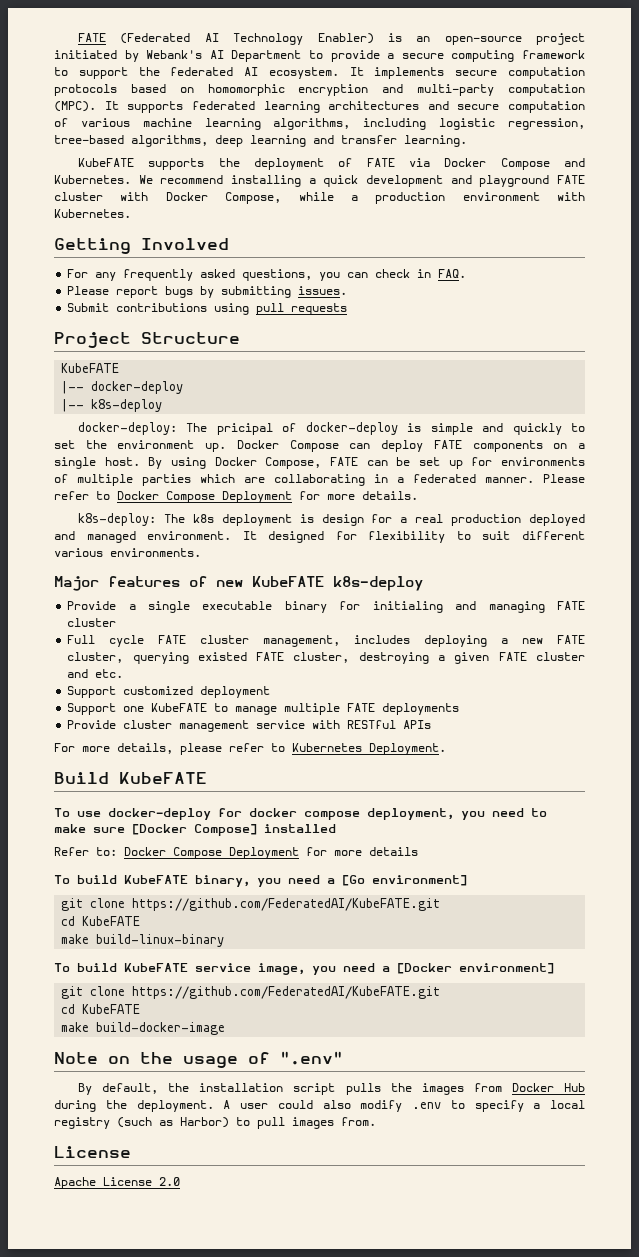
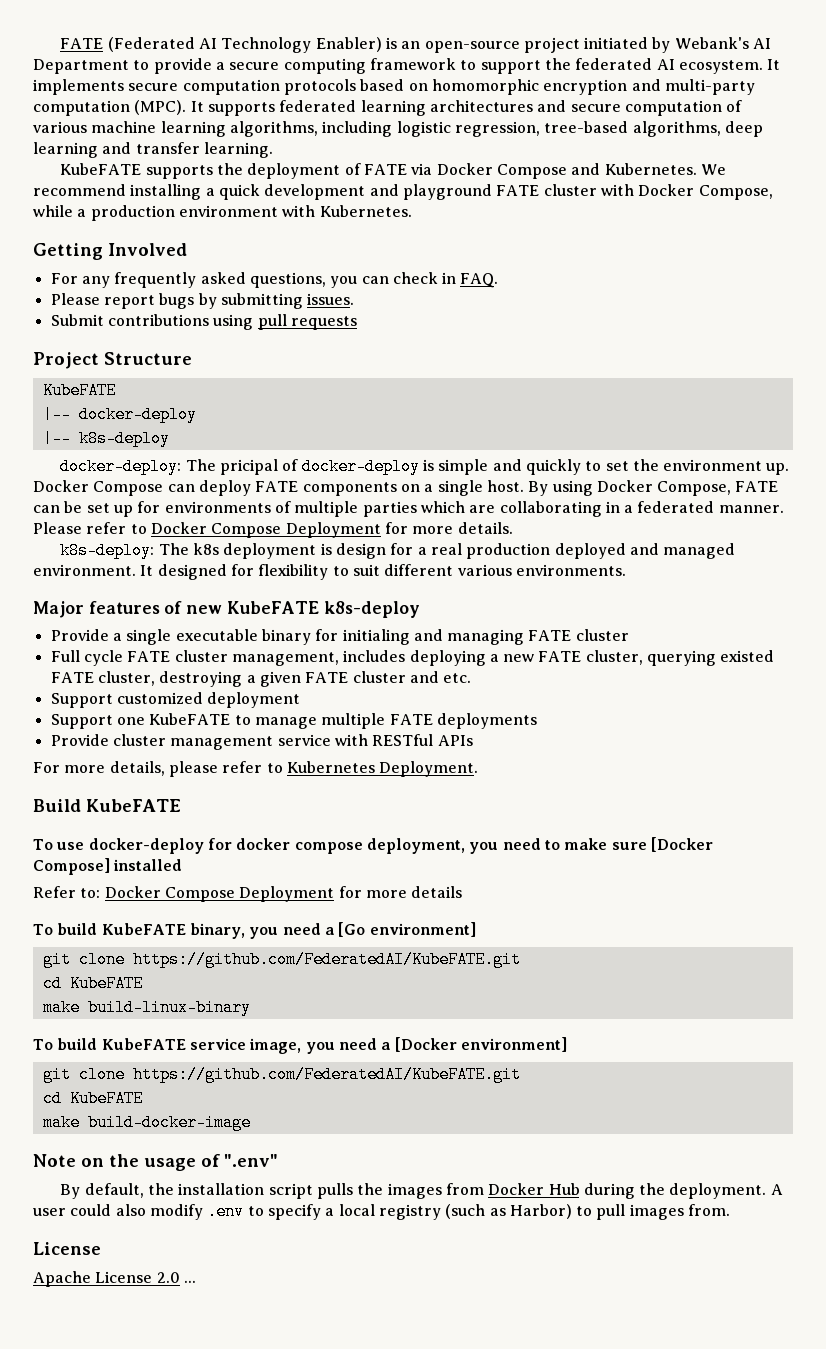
- Apache License 2.0
+ Apache License 2.0 ...

